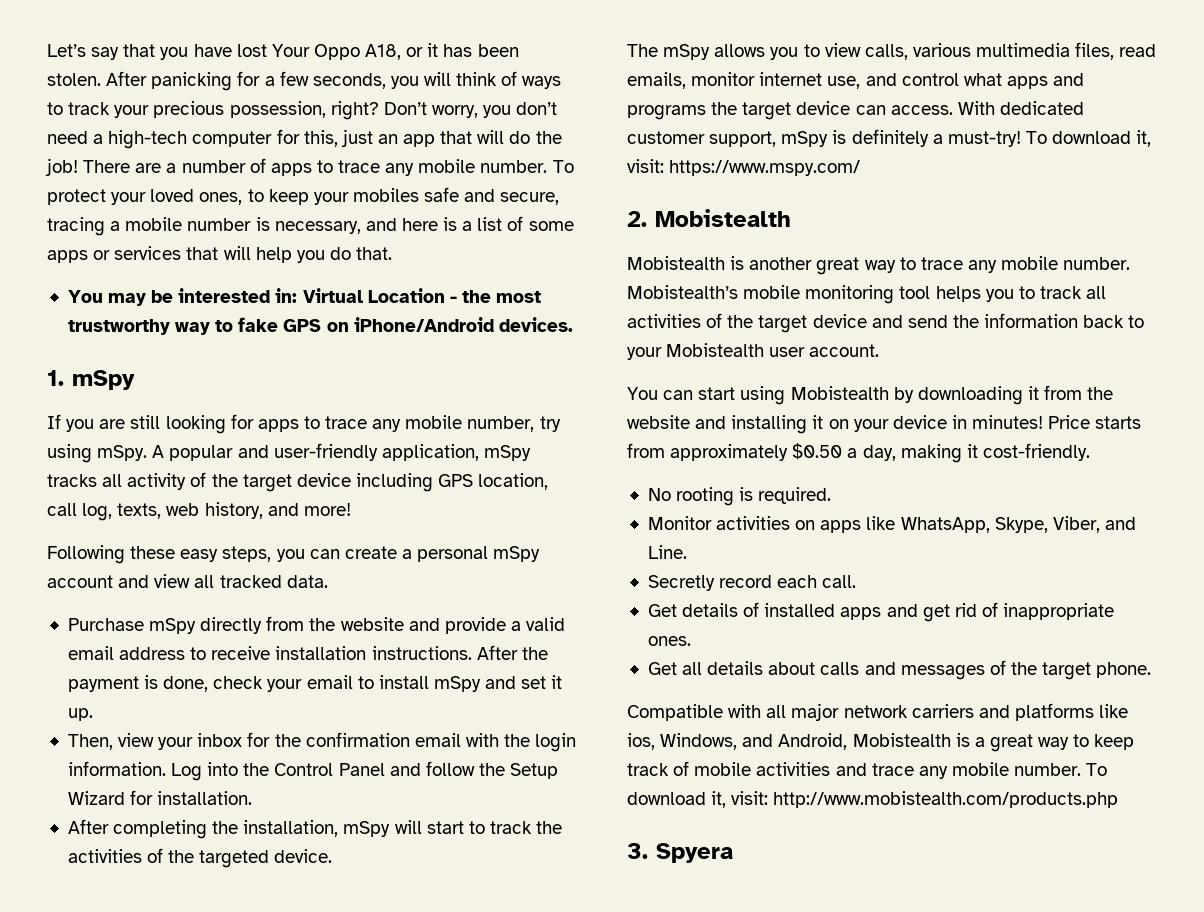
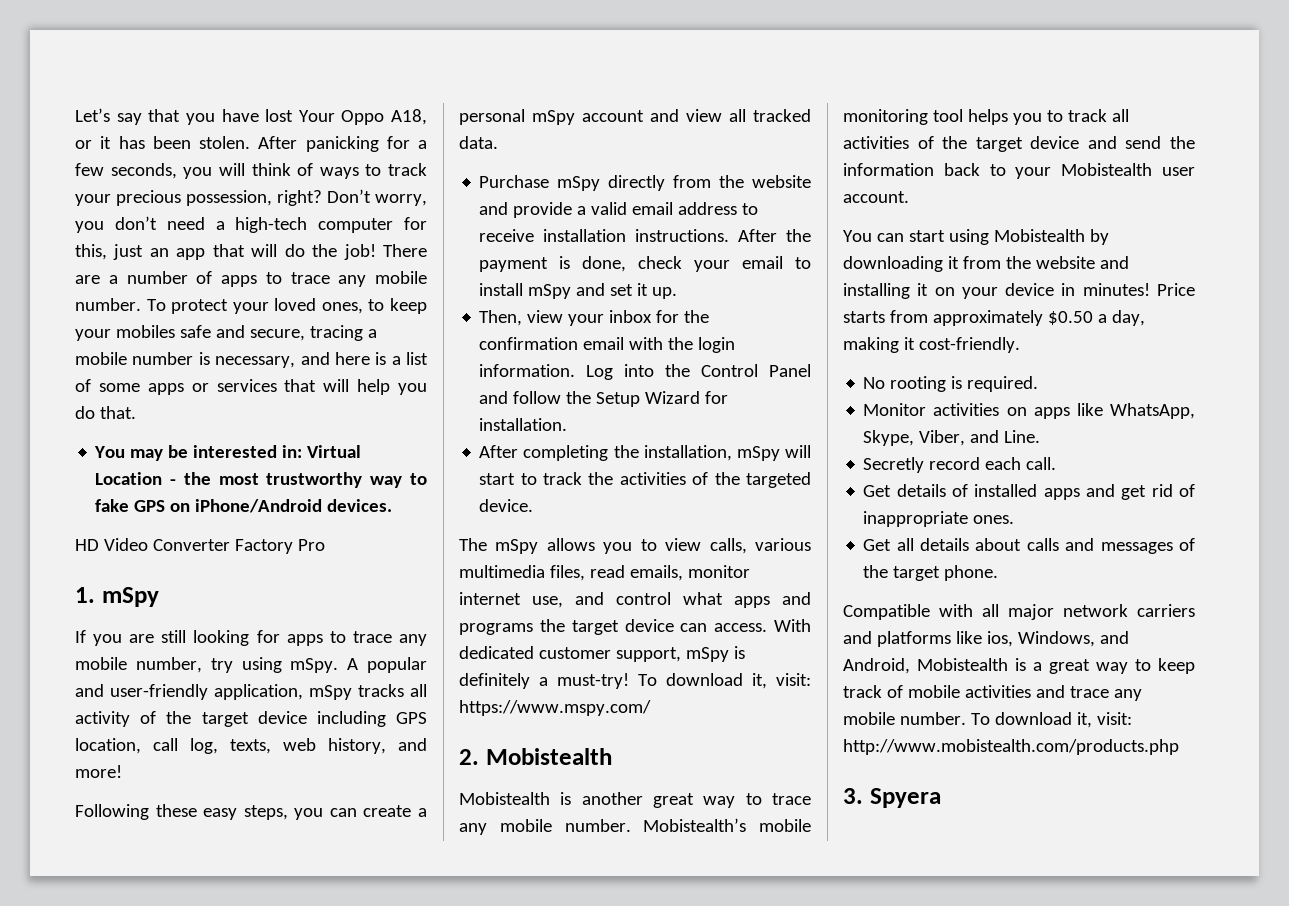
+ HD Video Converter Factory Pro

